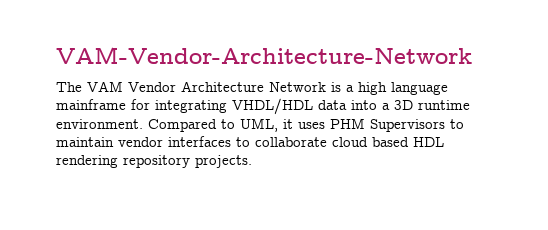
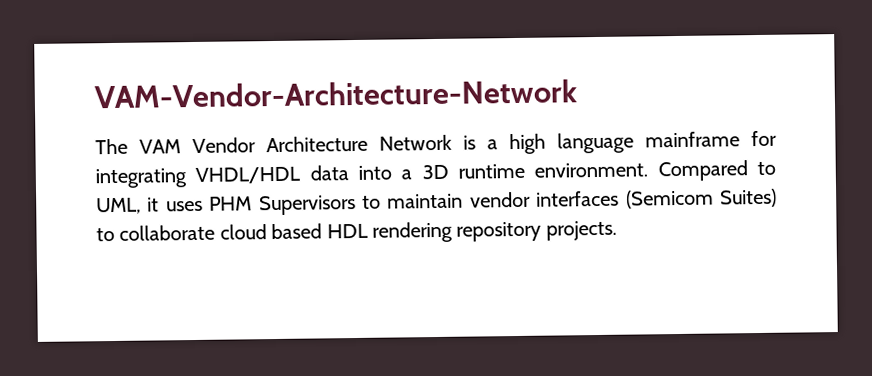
- Compared to UML, it uses PHM Supervisors to maintain vendor interfaces to collaborate cloud based HDL rendering repository projects.
+ Compared to UML, it uses PHM Supervisors to maintain vendor interfaces (Semicom Suites) to collaborate cloud based HDL rendering repository projects.

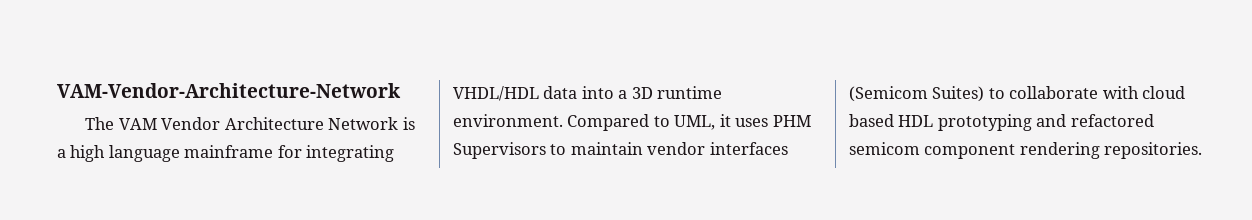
- Compared to UML, it uses PHM Supervisors to maintain vendor interfaces (Semicom Suites) to collaborate cloud based HDL rendering repository projects.
+ Compared to UML, it uses PHM Supervisors to maintain vendor interfaces (Semicom Suites) to collaborate with cloud based HDL prototyping and refactored semicom component rendering repositories.

